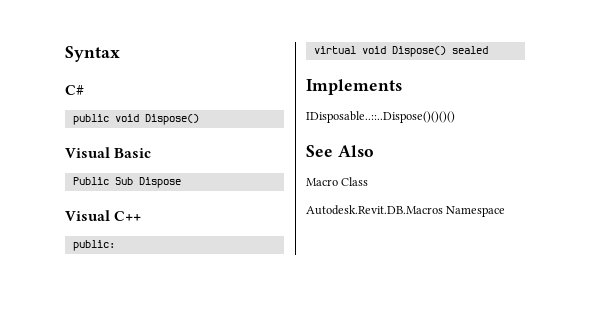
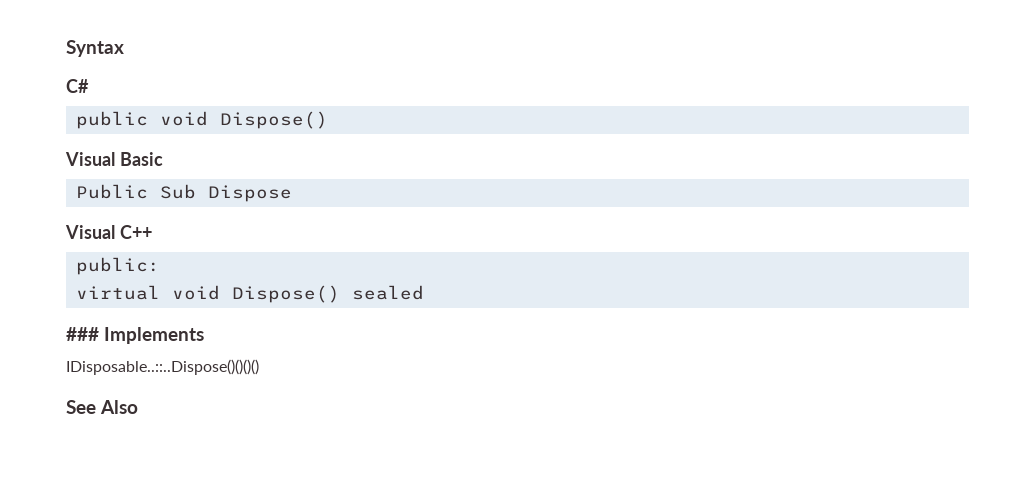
- Implements
+ ### Implements
- Macro Class
- Autodesk.Revit.DB.Macros Namespace

